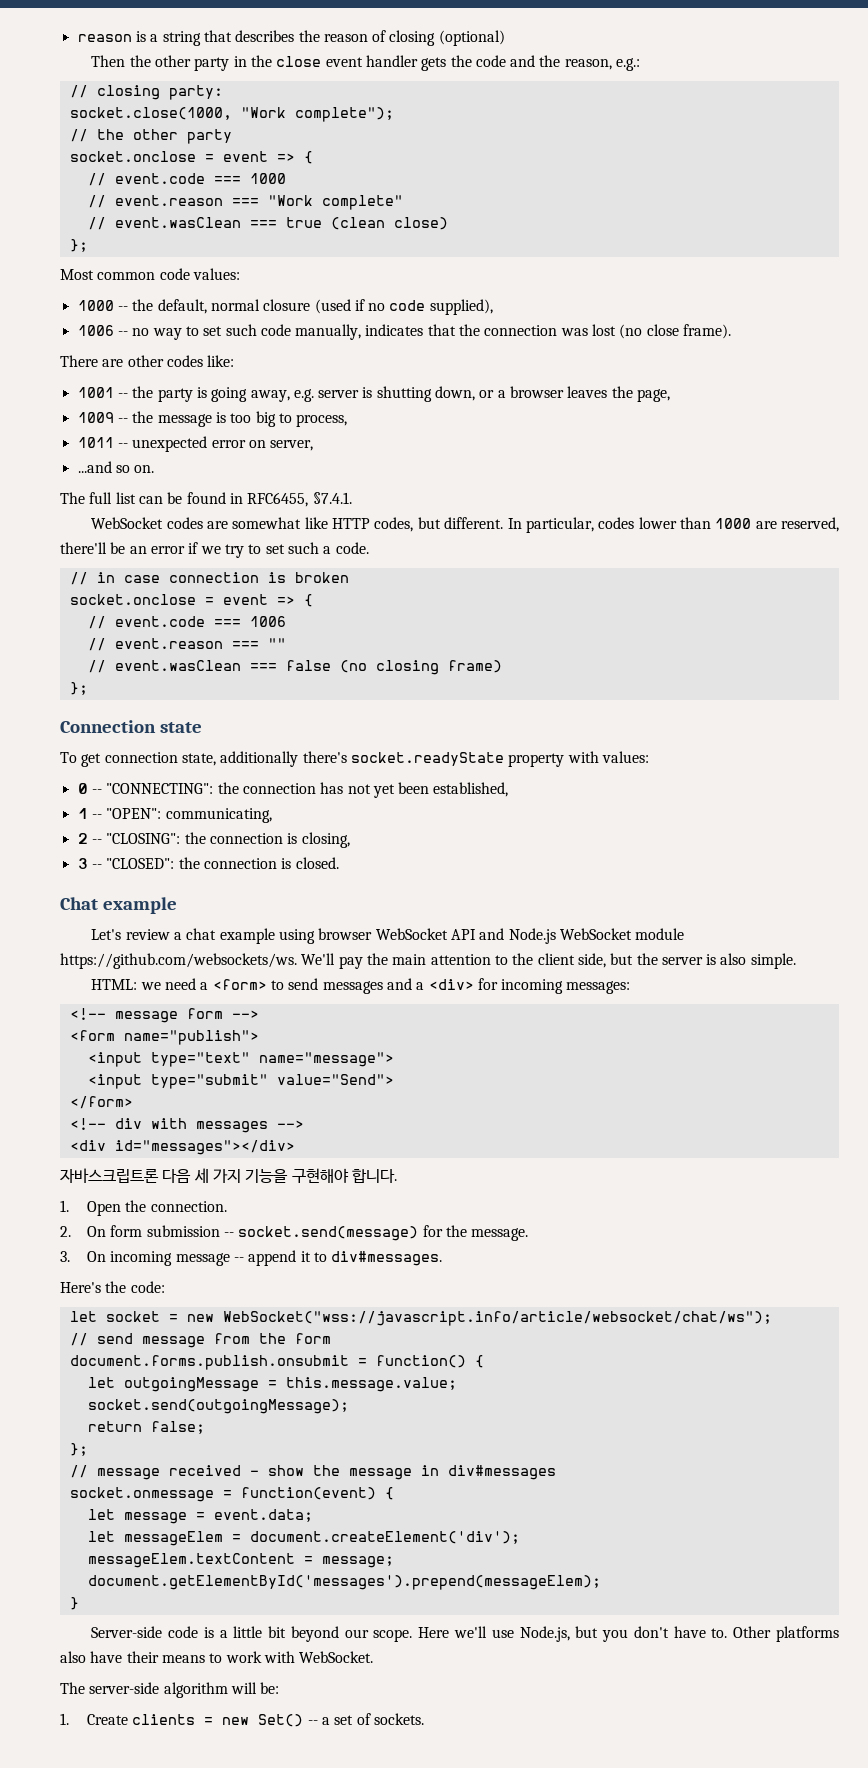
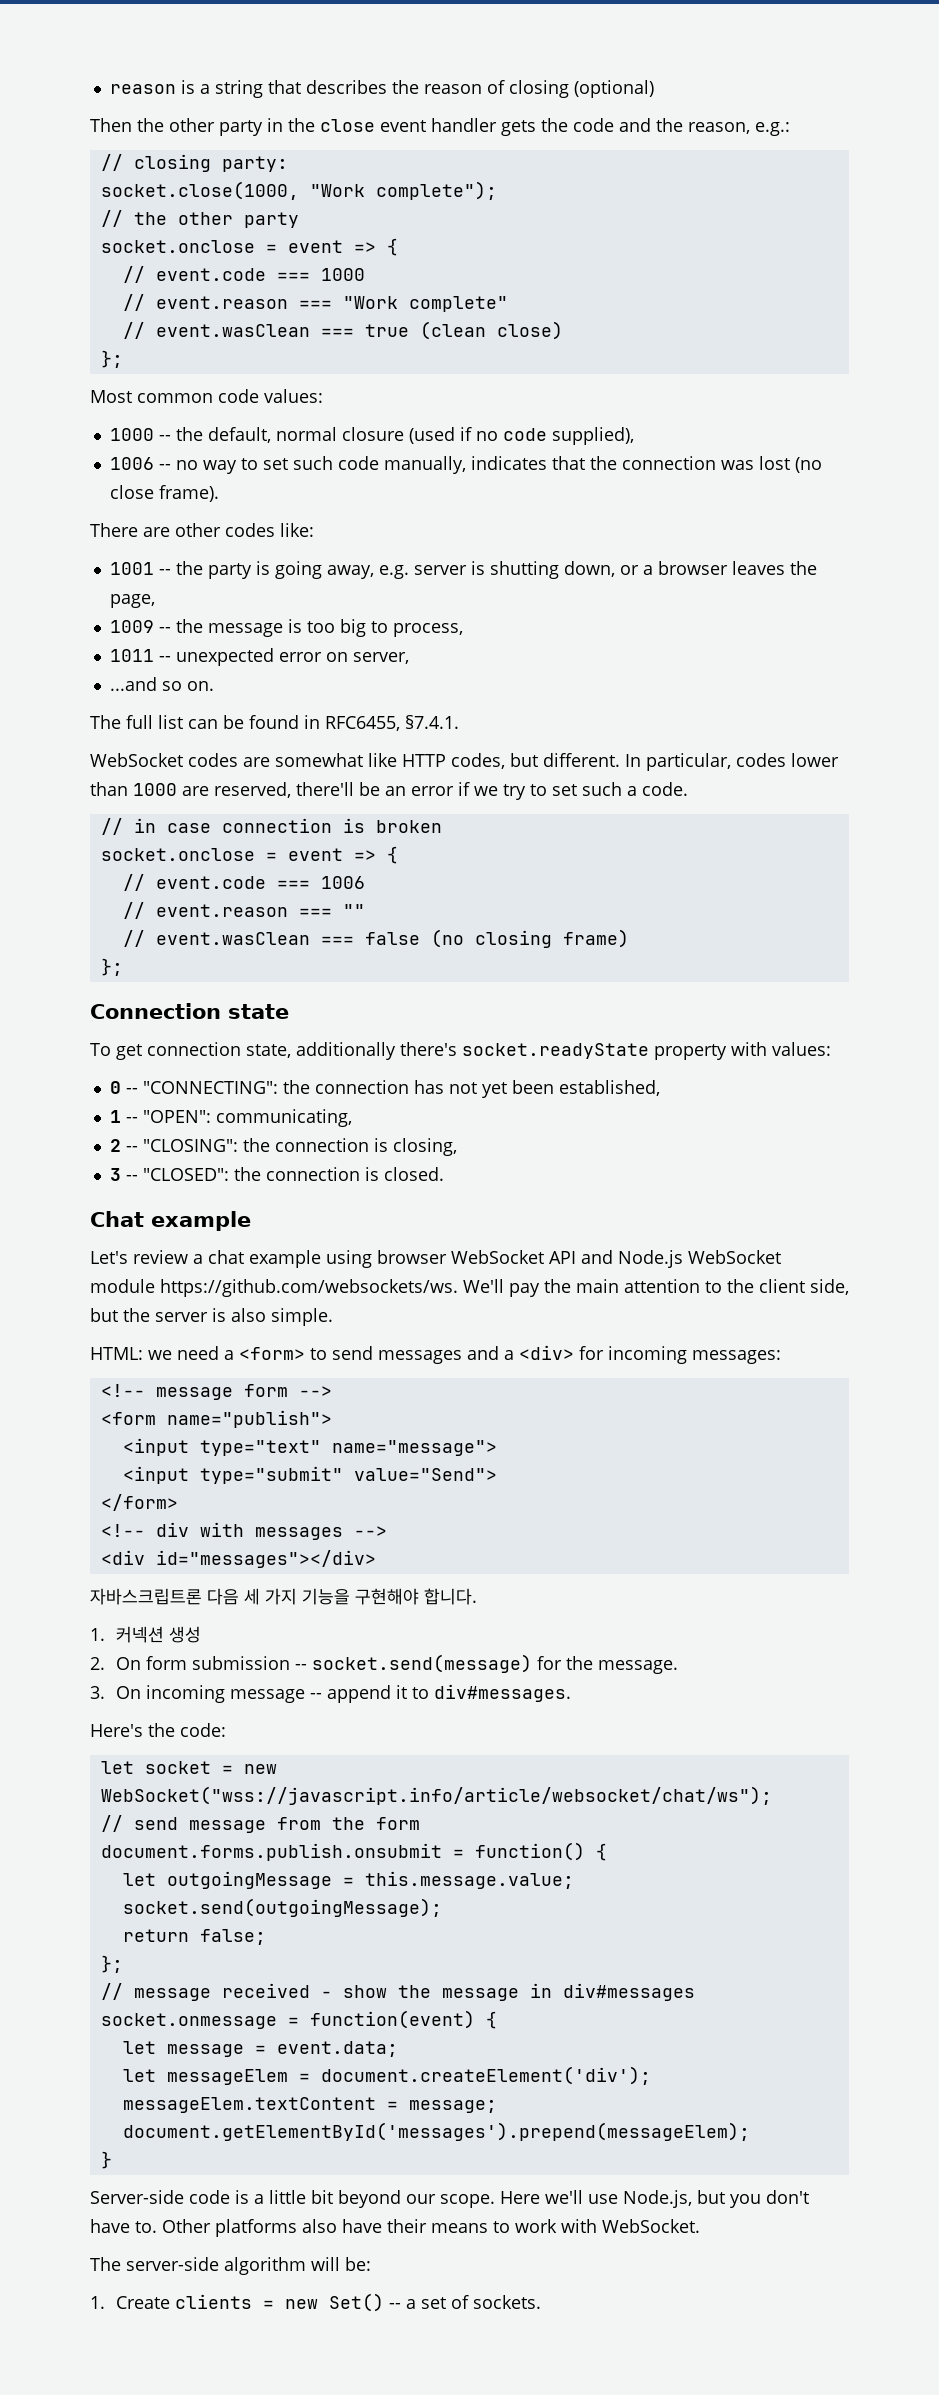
- 1. Open the connection.
+ 1. 커넥션 생성

